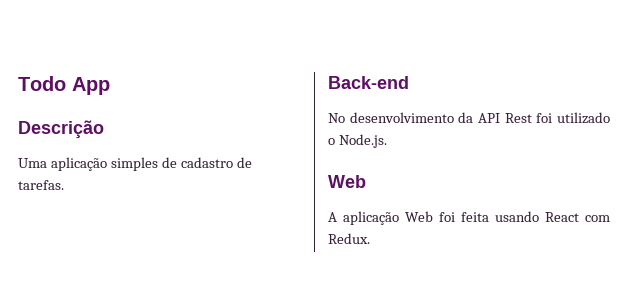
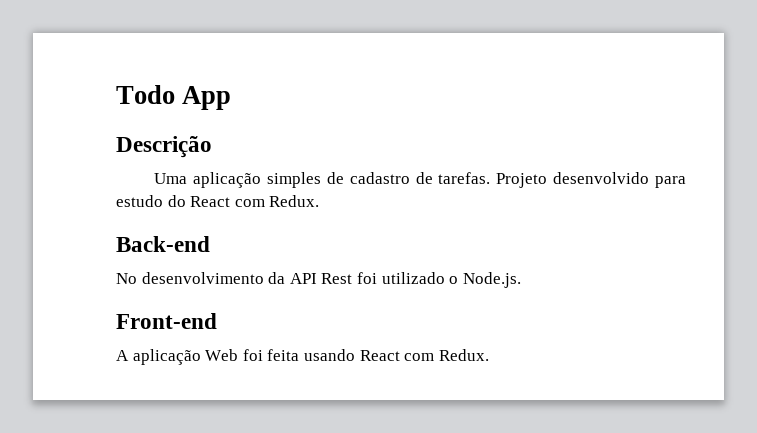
+ Projeto desenvolvido para estudo do React com Redux.
  No desenvolvimento da API Rest foi utilizado o Node.js.
- Web
+ Front-end

